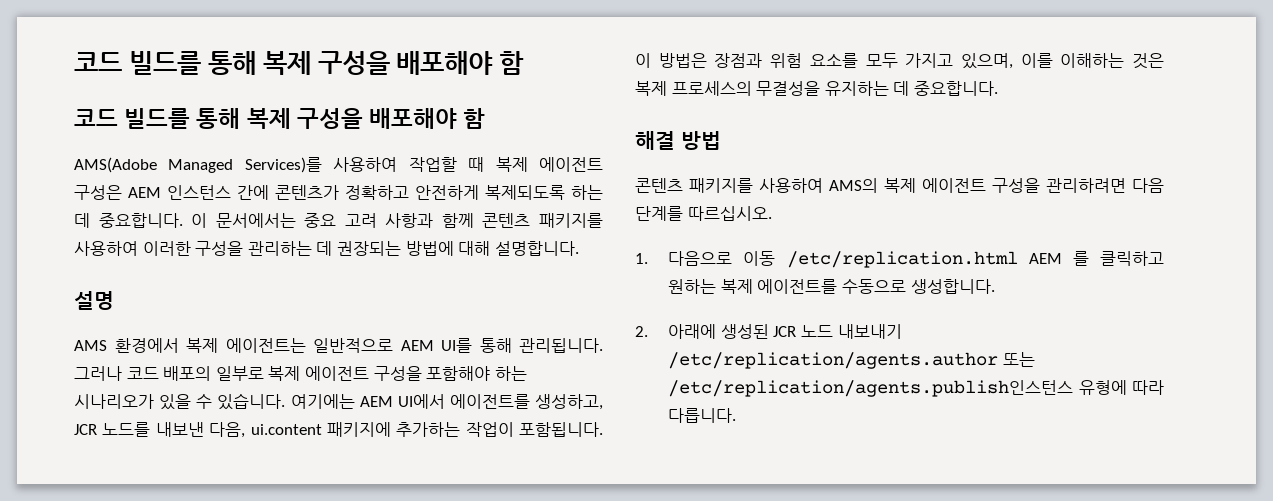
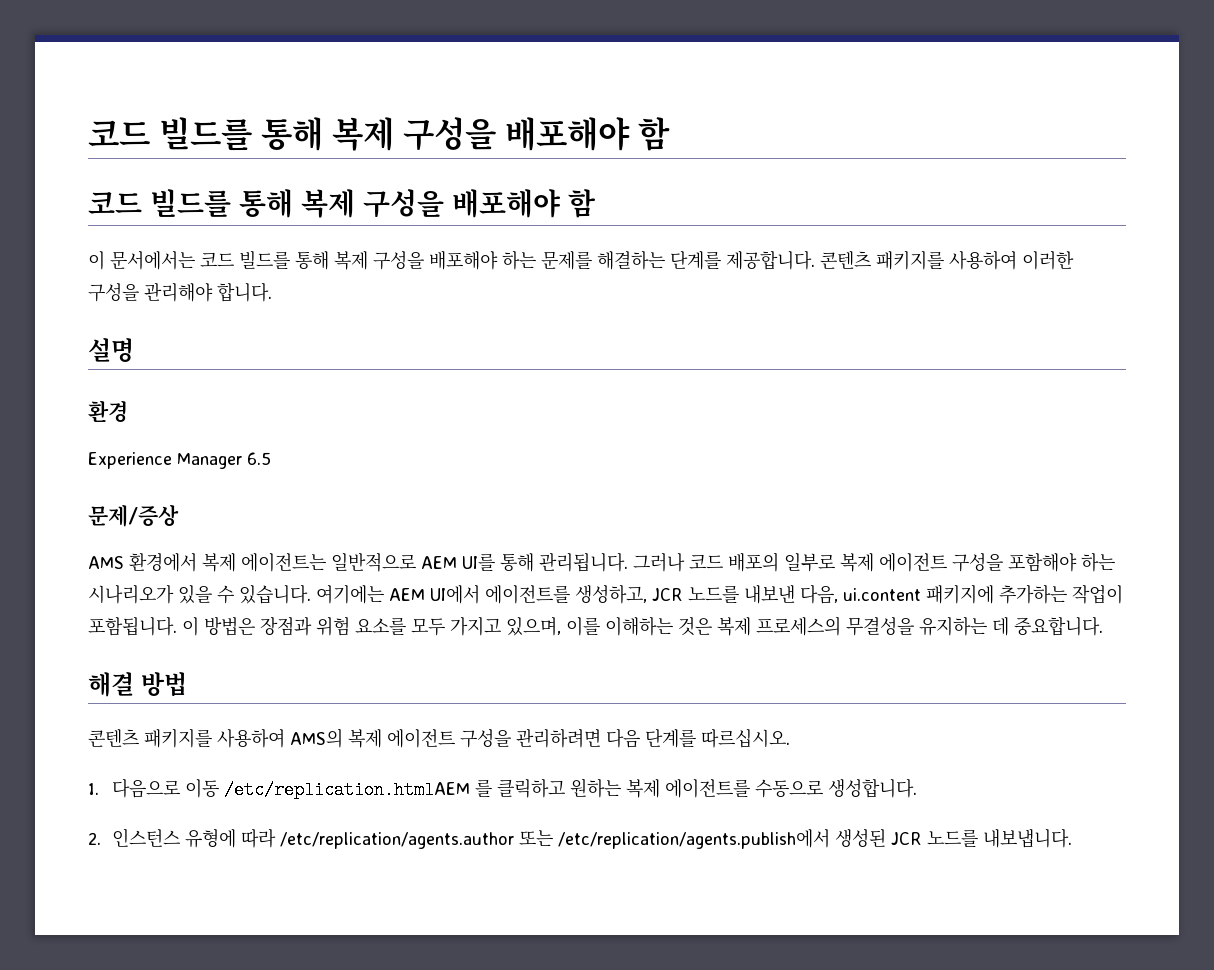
- AMS(Adobe Managed Services)를 사용하여 작업할 때 복제 에이전트 구성은 AEM 인스턴스 간에 콘텐츠가 정확하고 안전하게 복제되도록 하는 데 중요합니다. 이 문서에서는 중요 고려 사항과 함께 콘텐츠 패키지를 사용하여 이러한 구성을 관리하는 데 권장되는 방법에 대해 설명합니다.
+ 이 문서에서는 코드 빌드를 통해 복제 구성을 배포해야 하는 문제를 해결하는 단계를 제공합니다. 콘텐츠 패키지를 사용하여 이러한 구성을 관리해야 합니다.
  설명
+ 환경
+ Experience Manager 6.5
+ 문제/증상
- 1. 다음으로 이동 /etc/replication.html AEM 를 클릭하고 원하는 복제 에이전트를 수동으로 생성합니다.
+ 1. 다음으로 이동 /etc/replication.htmlAEM 를 클릭하고 원하는 복제 에이전트를 수동으로 생성합니다.
- 2. 아래에 생성된 JCR 노드 내보내기 /etc/replication/agents.author 또는 /etc/replication/agents.publish인스턴스 유형에 따라 다릅니다.
+ 2. 인스턴스 유형에 따라 /etc/replication/agents.author 또는 /etc/replication/agents.publish에서 생성된 JCR 노드를 내보냅니다.

